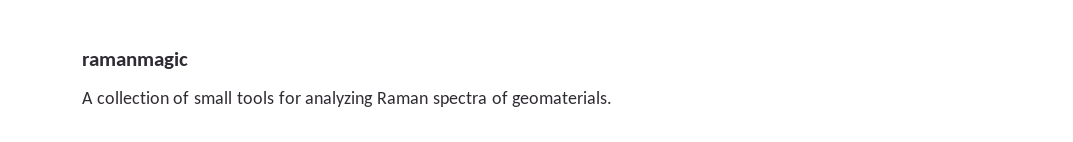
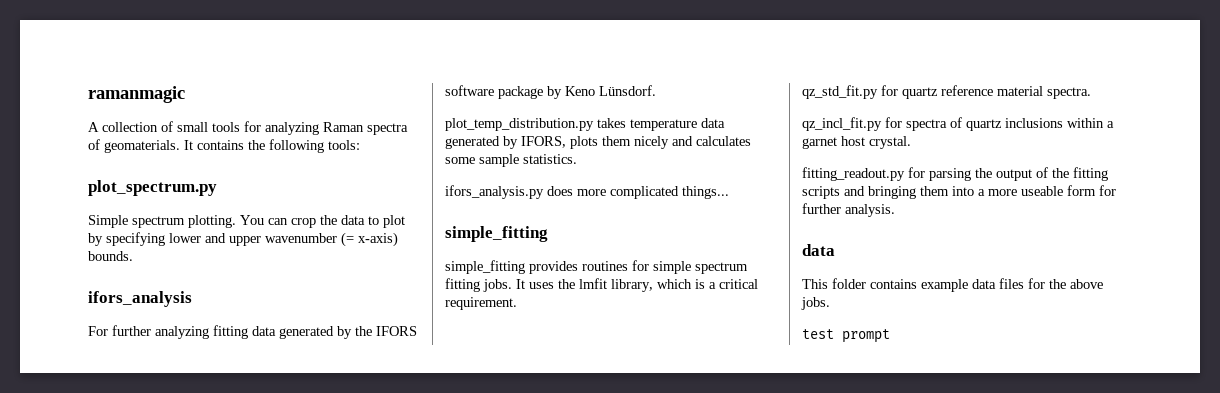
+ It contains the following tools:
+ plot_spectrum.py
+ Simple spectrum plotting. You can crop the data to plot by specifying lower and upper wavenumber (= x-axis) bounds.
+ ifors_analysis
+ For further analyzing fitting data generated by the IFORS software package by Keno Lünsdorf.
+ plot_temp_distribution.py takes temperature data generated by IFORS, plots them nicely and calculates some sample statistics.
+ ifors_analysis.py does more complicated things...
+ simple_fitting
+ simple_fitting provides routines for simple spectrum fitting jobs. It uses the lmfit library, which is a critical requirement.
+ qz_std_fit.py for quartz reference material spectra.
+ qz_incl_fit.py for spectra of quartz inclusions within a garnet host crystal.
+ fitting_readout.py for parsing the output of the fitting scripts and bringing them into a more useable form for further analysis.
+ data
+ This folder contains example data files for the above jobs.
+ test prompt

